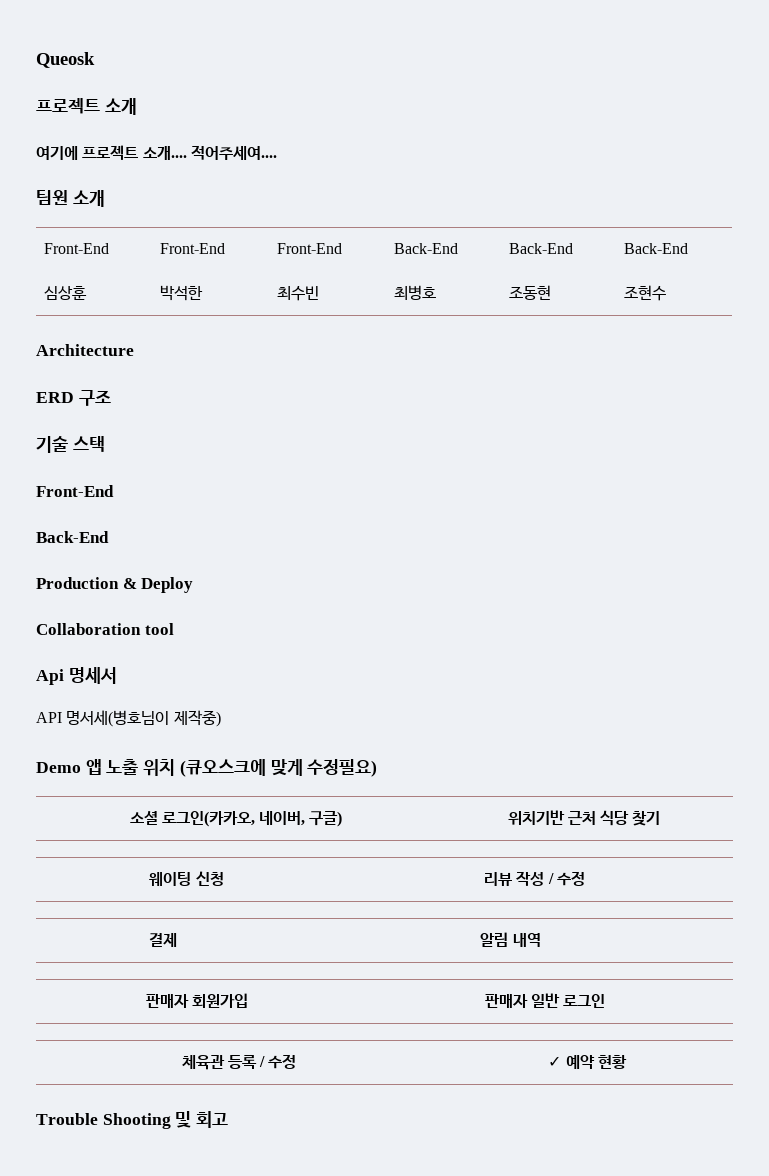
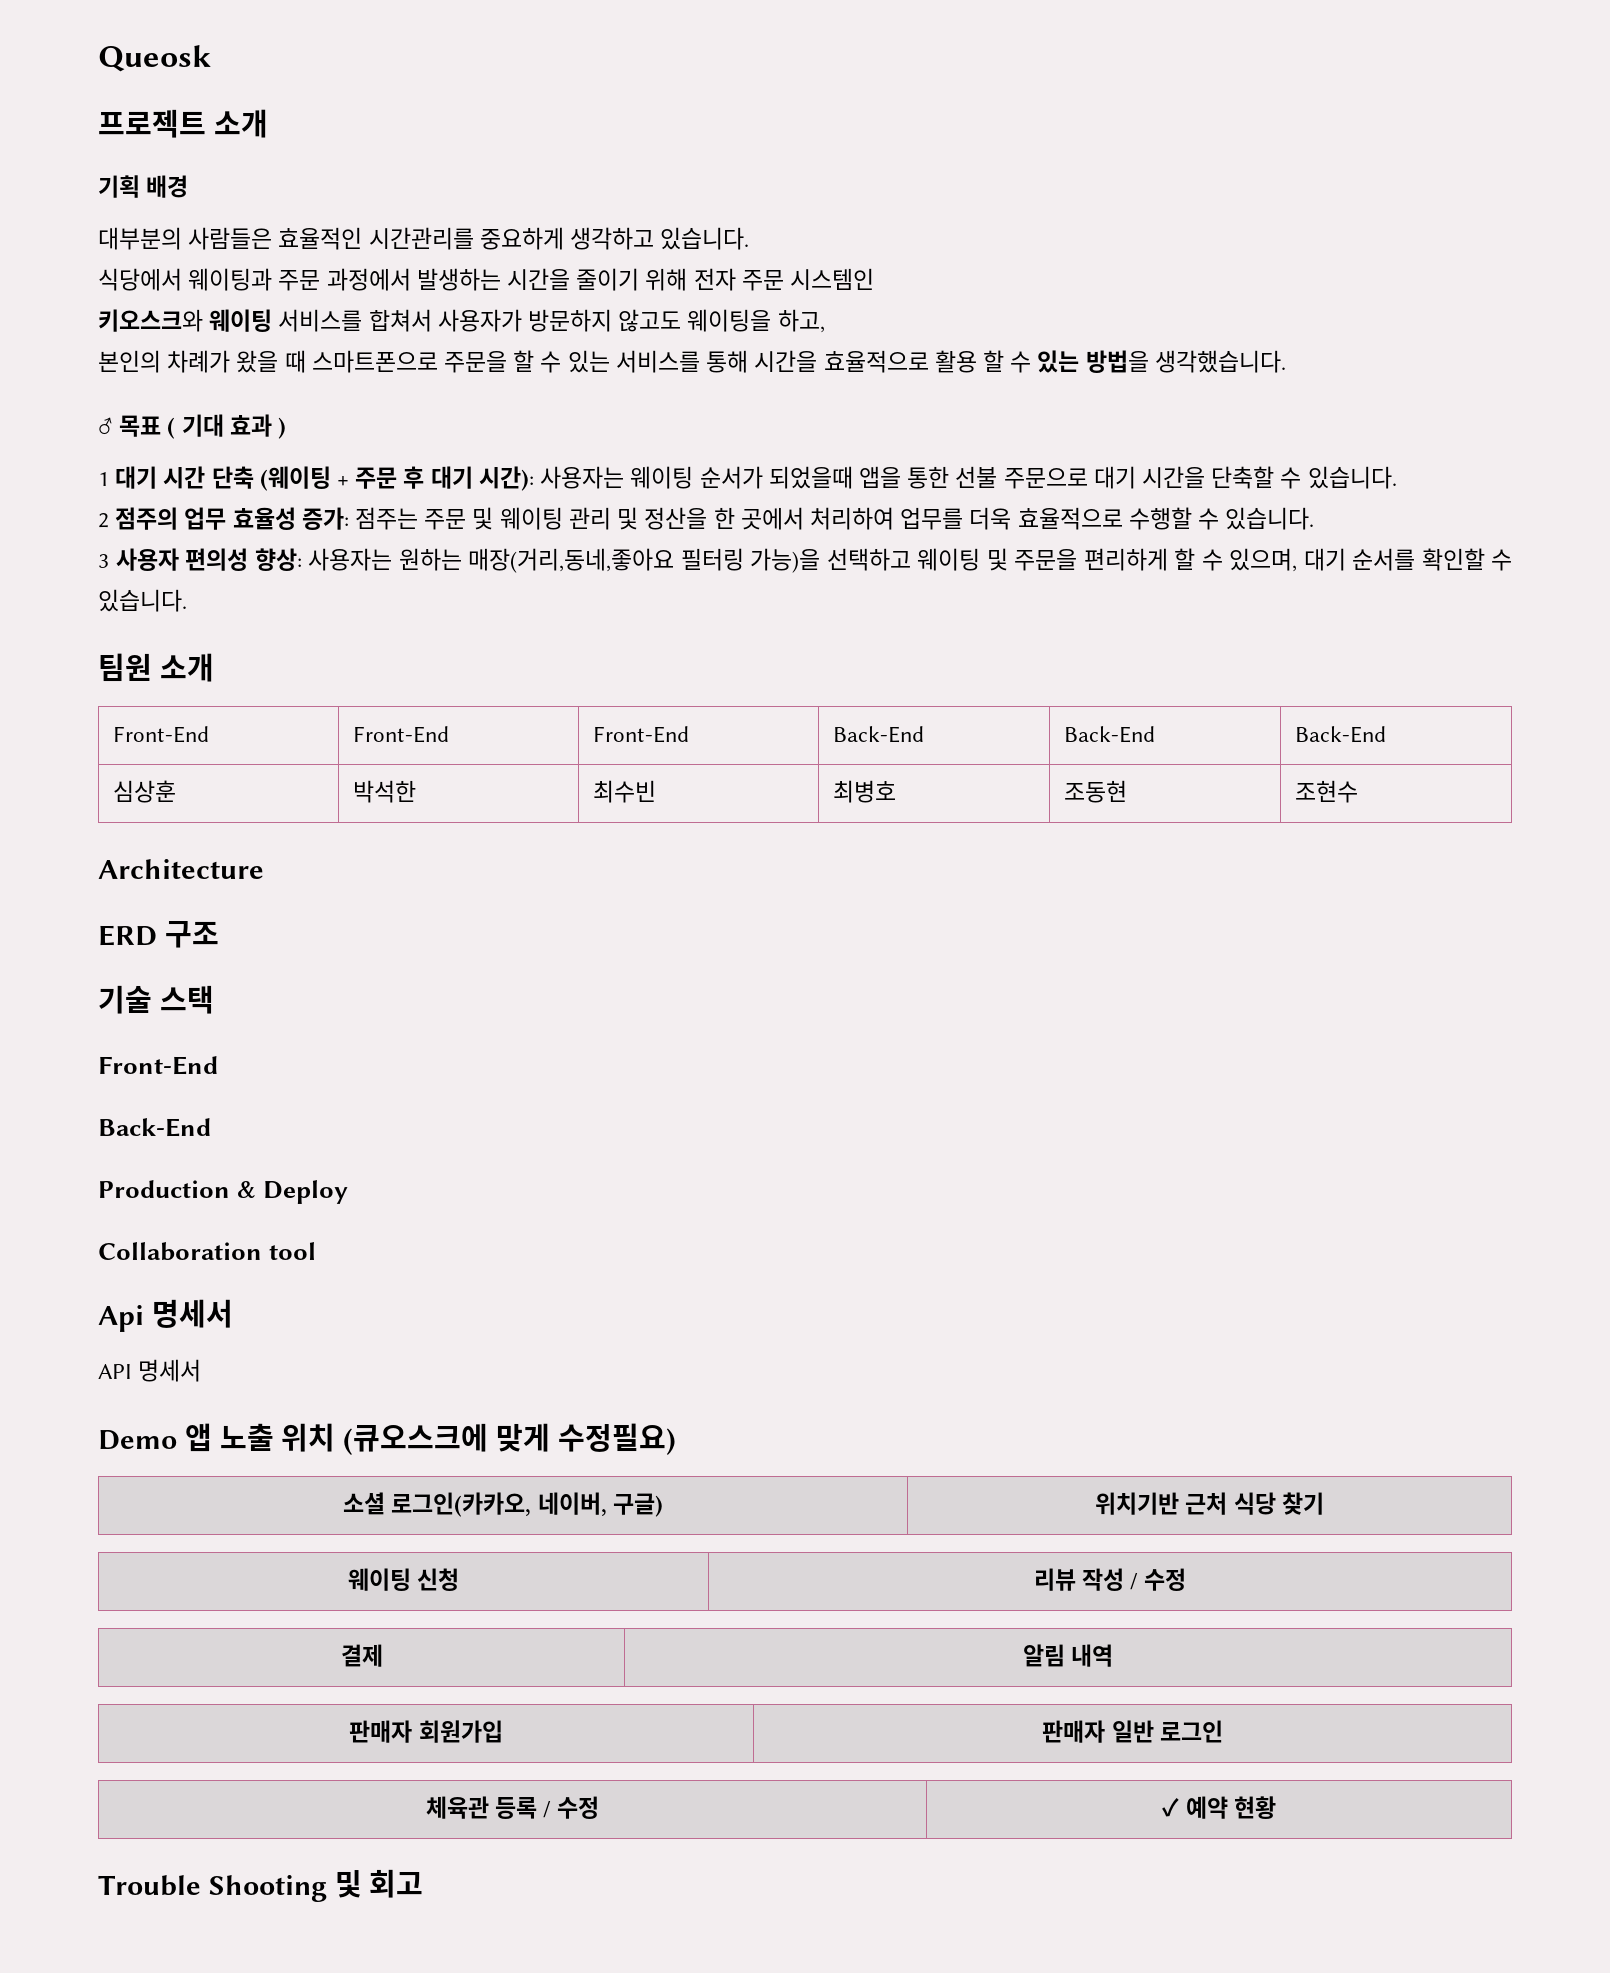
- 여기에 프로젝트 소개.... 적어주세여....
+ 기획 배경
+ 대부분의 사람들은 효율적인 시간관리를 중요하게 생각하고 있습니다.
+ 식당에서 웨이팅과 주문 과정에서 발생하는 시간을 줄이기 위해 전자 주문 시스템인
+ 키오스크와 웨이팅 서비스를 합쳐서 사용자가 방문하지 않고도 웨이팅을 하고,
+ 본인의 차례가 왔을 때 스마트폰으로 주문을 할 수 있는 서비스를 통해 시간을 효율적으로 활용 할 수 있는 방법을 생각했습니다.
+ ♂ 목표 ( 기대 효과 )
+ 1 대기 시간 단축 (웨이팅 + 주문 후 대기 시간): 사용자는 웨이팅 순서가 되었을때 앱을 통한 선불 주문으로 대기 시간을 단축할 수 있습니다.
+ 2 점주의 업무 효율성 증가: 점주는 주문 및 웨이팅 관리 및 정산을 한 곳에서 처리하여 업무를 더욱 효율적으로 수행할 수 있습니다.
+ 3 사용자 편의성 향상: 사용자는 원하는 매장(거리,동네,좋아요 필터링 가능)을 선택하고 웨이팅 및 주문을 편리하게 할 수 있으며, 대기 순서를 확인할 수 있습니다.
- API 명서세(병호님이 제작중)
+ API 명세서

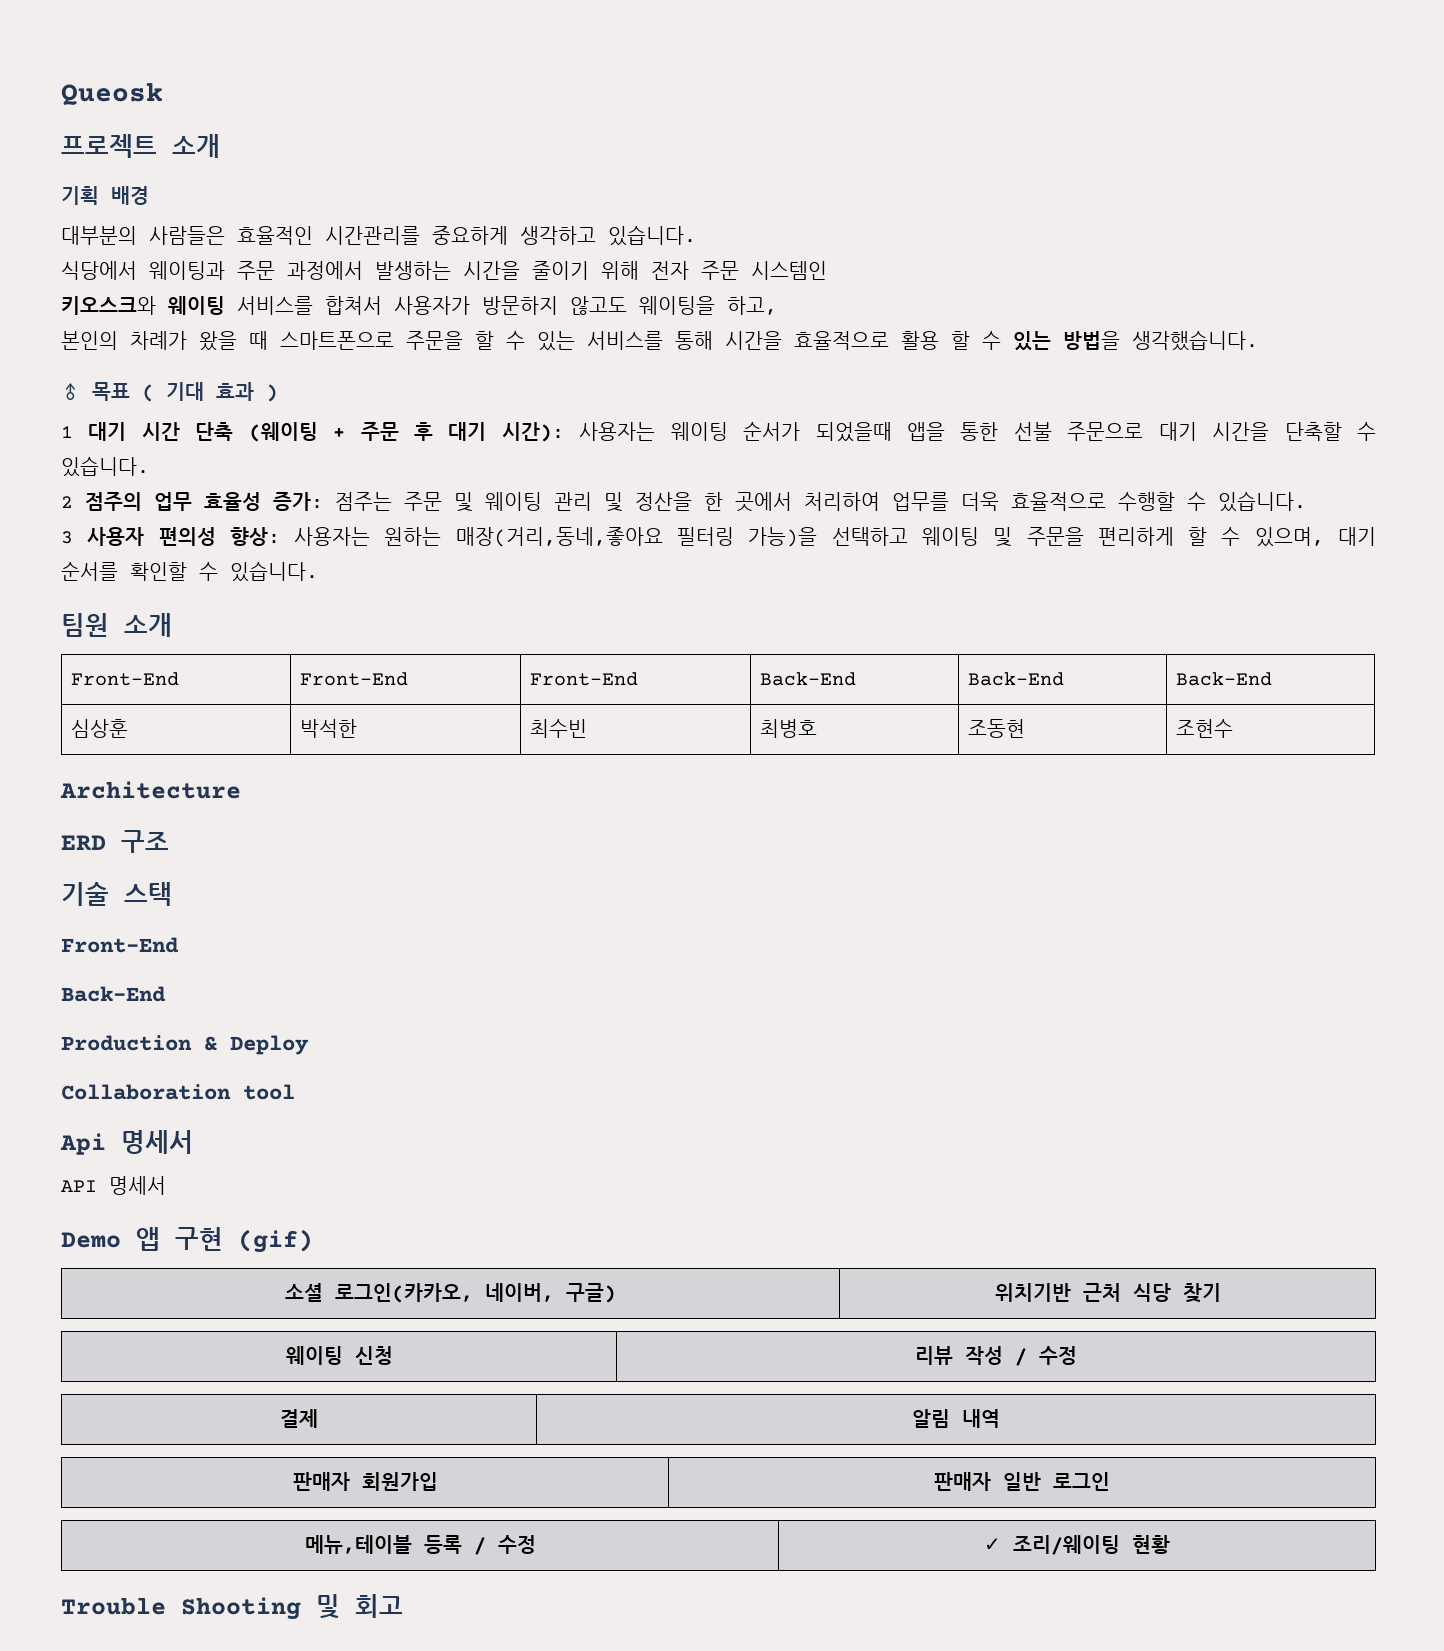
- Demo 앱 노출 위치 (큐오스크에 맞게 수정필요)
+ Demo 앱 구현 (gif)
- 체육관 등록 / 수정 | ✓ 예약 현황
+ 메뉴,테이블 등록 / 수정 | ✓ 조리/웨이팅 현황

